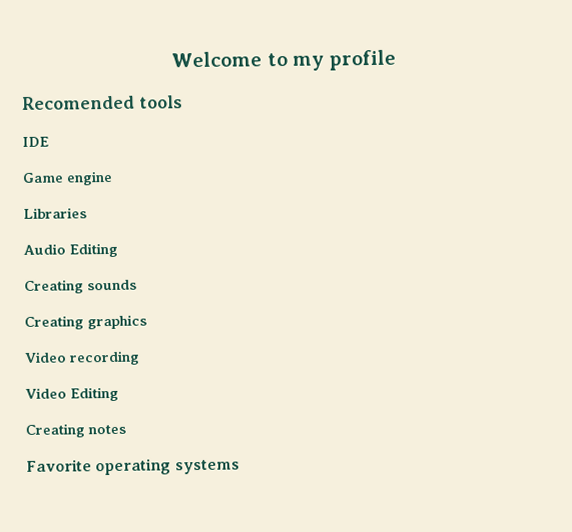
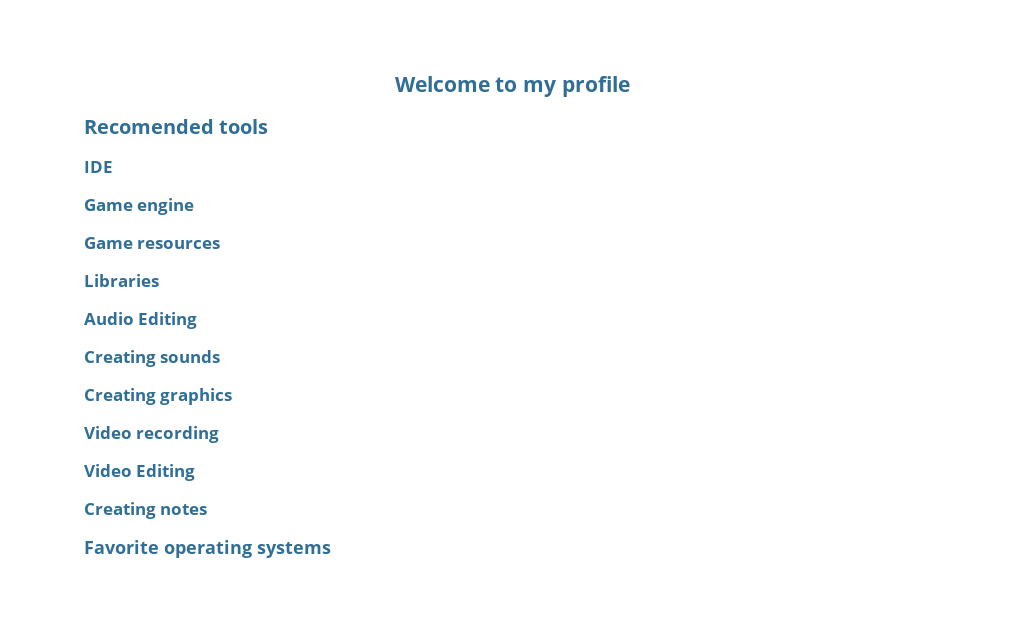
+ Game resources

